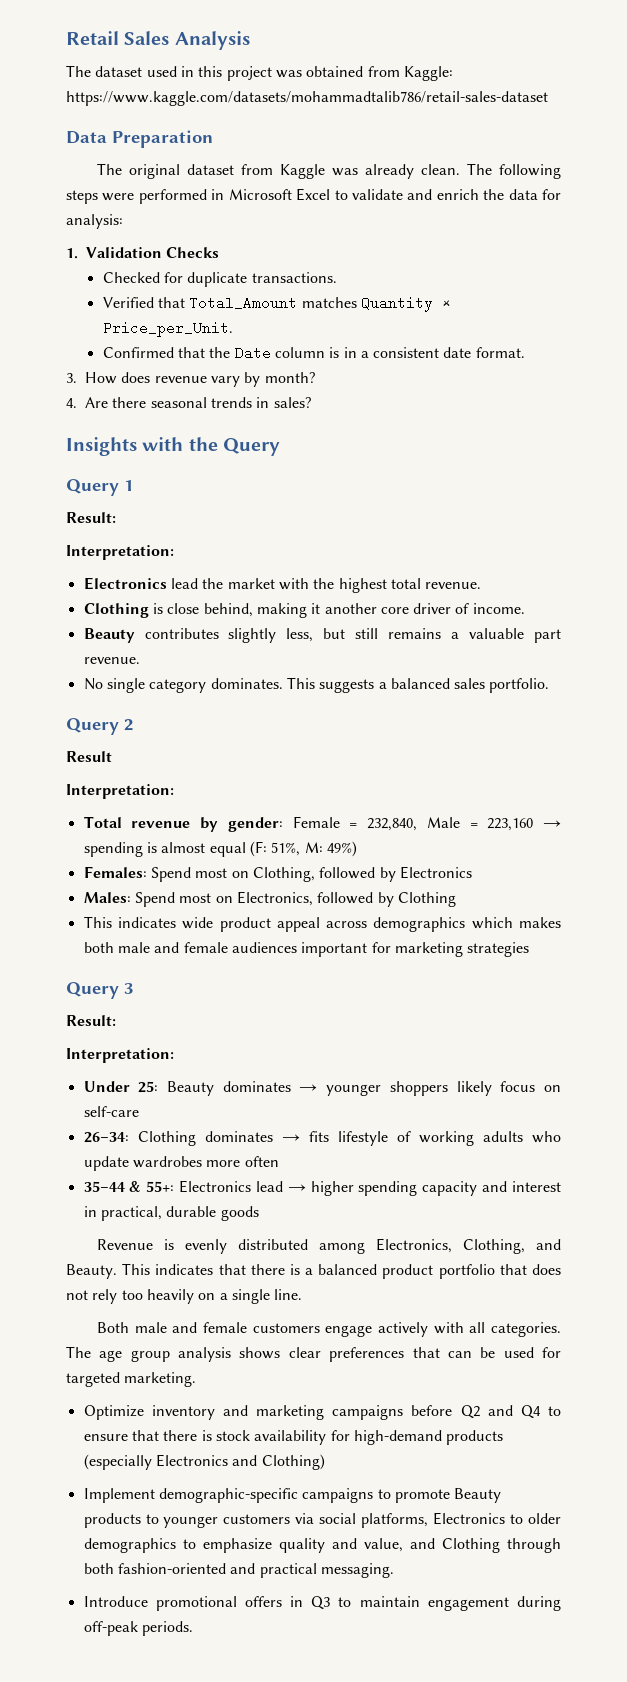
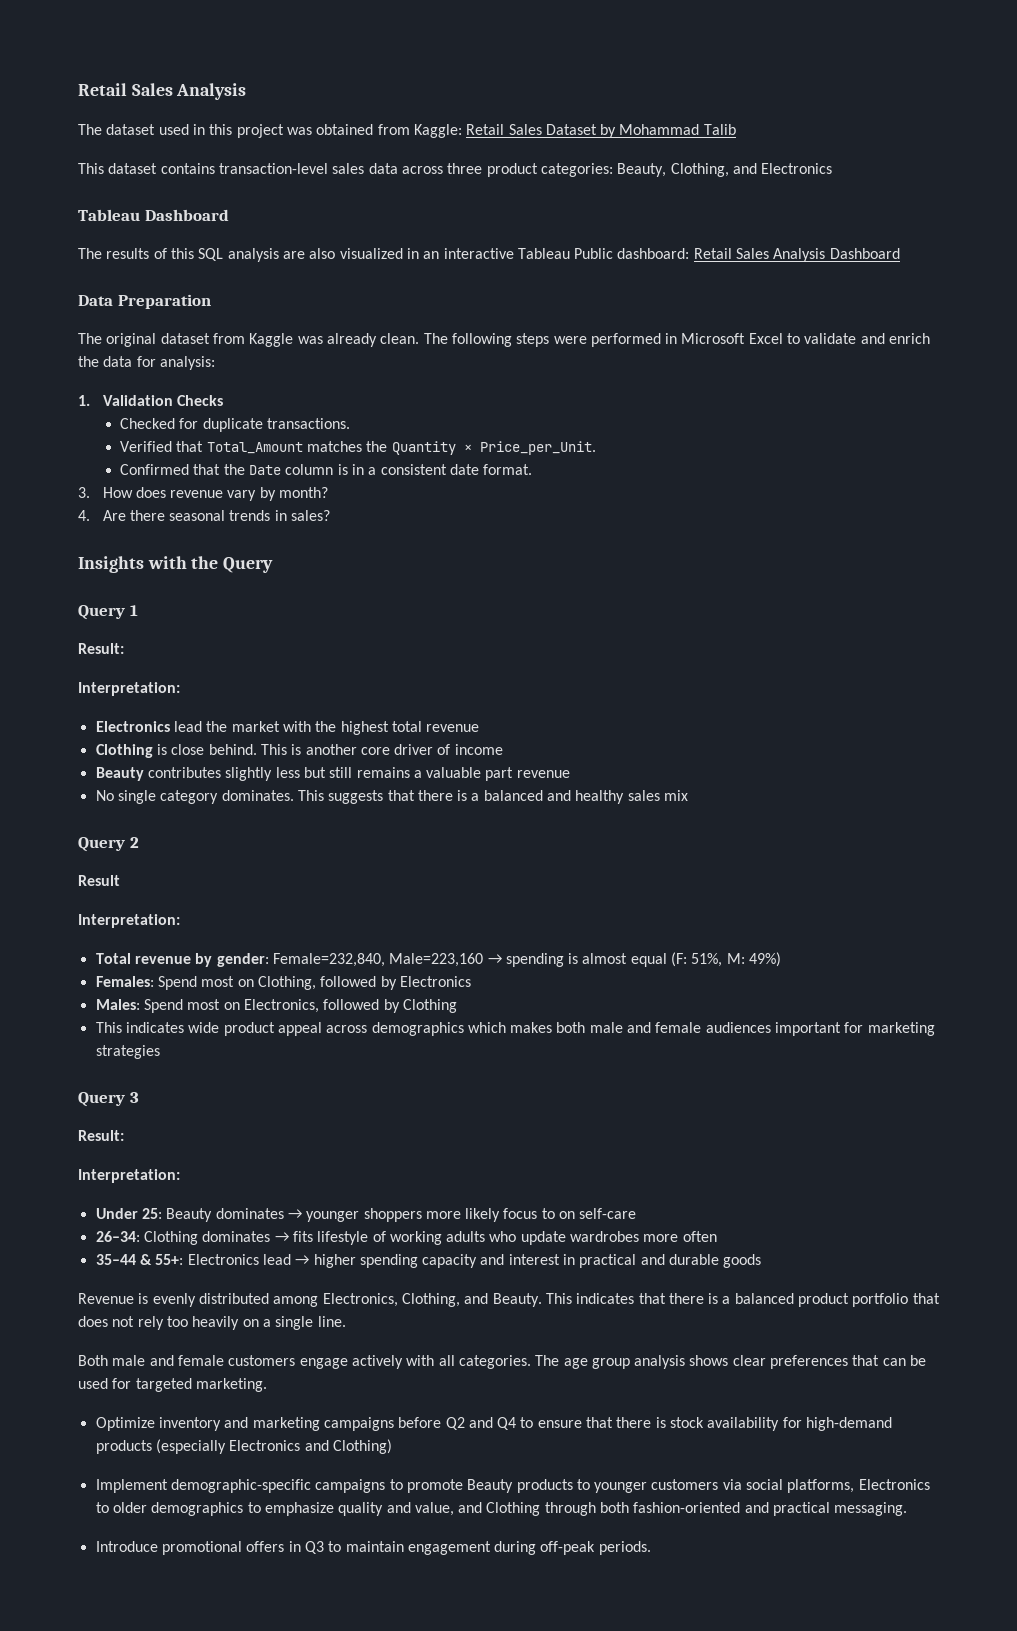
- The dataset used in this project was obtained from Kaggle: https://www.kaggle.com/datasets/mohammadtalib786/retail-sales-dataset
+ The dataset used in this project was obtained from Kaggle: Retail Sales Dataset by Mohammad Talib
+ This dataset contains transaction-level sales data across three product categories: Beauty, Clothing, and Electronics
+ Tableau Dashboard
+ The results of this SQL analysis are also visualized in an interactive Tableau Public dashboard: Retail Sales Analysis Dashboard
- Verified that Total_Amount matches Quantity × Price_per_Unit.
+ Verified that Total_Amount matches the Quantity × Price_per_Unit.
- Electronics lead the market with the highest total revenue.
+ Electronics lead the market with the highest total revenue
- Clothing is close behind, making it another core driver of income.
+ Clothing is close behind. This is another core driver of income
- Beauty contributes slightly less, but still remains a valuable part revenue.
+ Beauty contributes slightly less but still remains a valuable part revenue
- This suggests a balanced sales portfolio.
+ This suggests that there is a balanced and healthy sales mix
- Total revenue by gender: Female = 232,840, Male = 223,160 → spending is almost equal (F: 51%, M: 49%)
+ Total revenue by gender: Female=232,840, Male=223,160 → spending is almost equal (F: 51%, M: 49%)
- Under 25: Beauty dominates → younger shoppers likely focus on self-care
+ Under 25: Beauty dominates → younger shoppers more likely focus to on self-care
- 35–44 & 55+: Electronics lead → higher spending capacity and interest in practical, durable goods
+ 35–44 & 55+: Electronics lead → higher spending capacity and interest in practical and durable goods

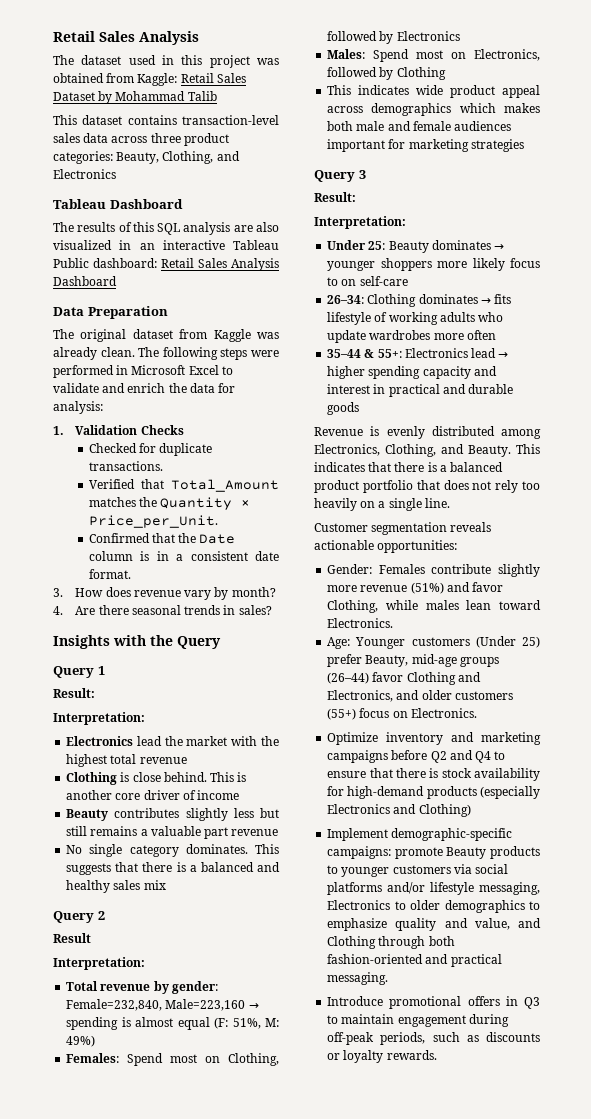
- Both male and female customers engage actively with all categories. The age group analysis shows clear preferences that can be used for targeted marketing.
+ Customer segmentation reveals actionable opportunities:
+ Gender: Females contribute slightly more revenue (51%) and favor Clothing, while males lean toward Electronics.
+ Age: Younger customers (Under 25) prefer Beauty, mid-age groups (26–44) favor Clothing and Electronics, and older customers (55+) focus on Electronics.
- Implement demographic-specific campaigns to promote Beauty products to younger customers via social platforms, Electronics to older demographics to emphasize quality and value, and Clothing through both fashion-oriented and practical messaging.
+ Implement demographic-specific campaigns: promote Beauty products to younger customers via social platforms and/or lifestyle messaging, Electronics to older demographics to emphasize quality and value, and Clothing through both fashion-oriented and practical messaging.
- Introduce promotional offers in Q3 to maintain engagement during off-peak periods.
+ Introduce promotional offers in Q3 to maintain engagement during off-peak periods, such as discounts or loyalty rewards.

